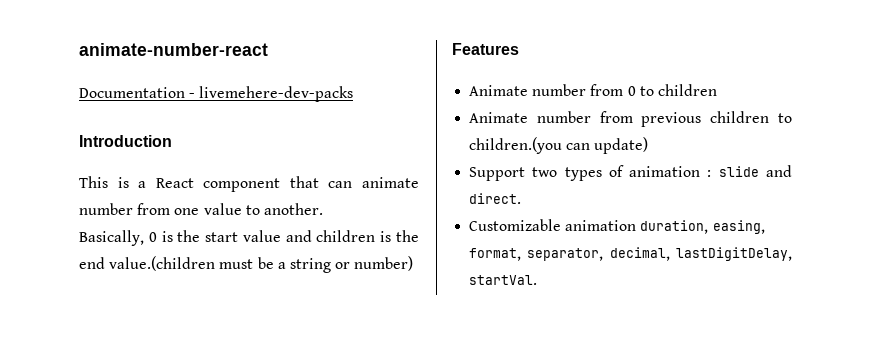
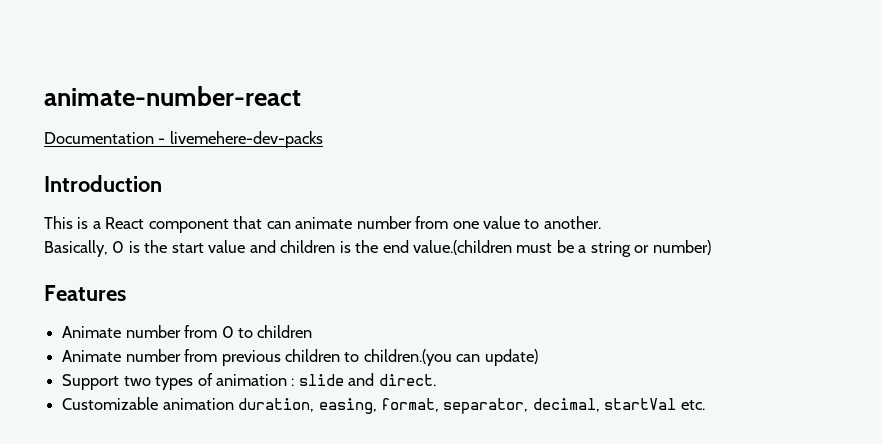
- Customizable animation duration, easing, format, separator, decimal, lastDigitDelay, startVal.
+ Customizable animation duration, easing, format, separator, decimal, startVal etc.

